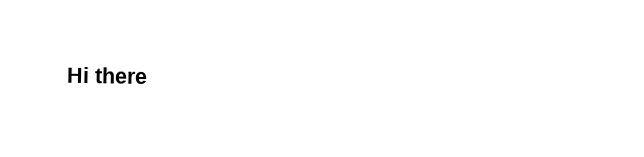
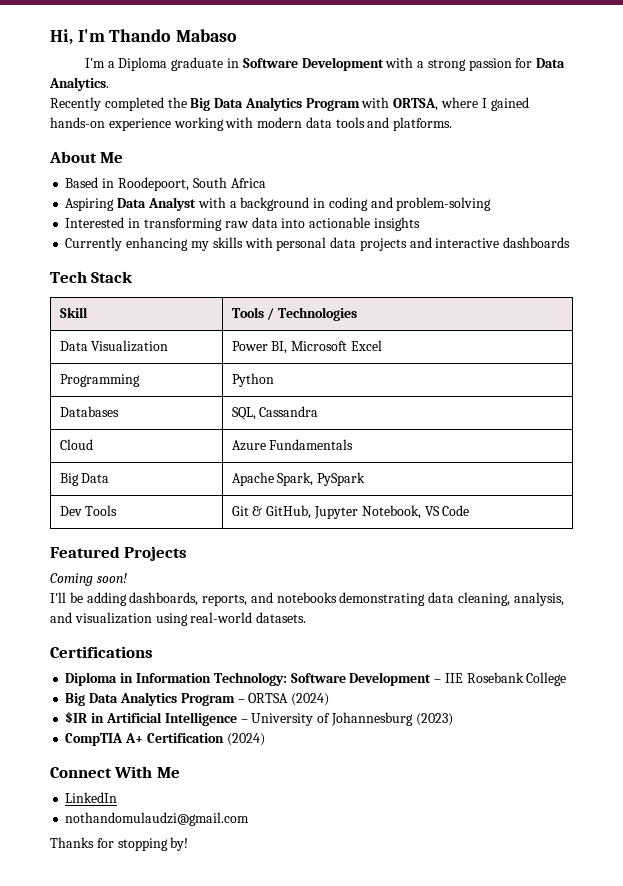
- Hi there
+ Hi, I'm Thando Mabaso
+ I'm a Diploma graduate in Software Development with a strong passion for Data Analytics.
+ Recently completed the Big Data Analytics Program with ORTSA, where I gained hands-on experience working with modern data tools and platforms.
+ About Me
+ Based in Roodepoort, South Africa
+ Aspiring Data Analyst with a background in coding and problem-solving
+ Interested in transforming raw data into actionable insights
+ Currently enhancing my skills with personal data projects and interactive dashboards
+ Tech Stack
+ Skill | Tools / Technologies
+ Data Visualization | Power BI, Microsoft Excel
+ Programming | Python
+ Databases | SQL, Cassandra
+ Cloud | Azure Fundamentals
+ Big Data | Apache Spark, PySpark
+ Dev Tools | Git & GitHub, Jupyter Notebook, VS Code
+ Featured Projects
+ Coming soon!
+ I'll be adding dashboards, reports, and notebooks demonstrating data cleaning, analysis, and visualization using real-world datasets.
+ Certifications
+ Diploma in Information Technology: Software Development – IIE Rosebank College
+ Big Data Analytics Program – ORTSA (2024)
+ $IR in Artificial Intelligence – University of Johannesburg (2023)
+ CompTIA A+ Certification (2024)
+ Connect With Me
+ LinkedIn
+ nothandomulaudzi@gmail.com
+ Thanks for stopping by!

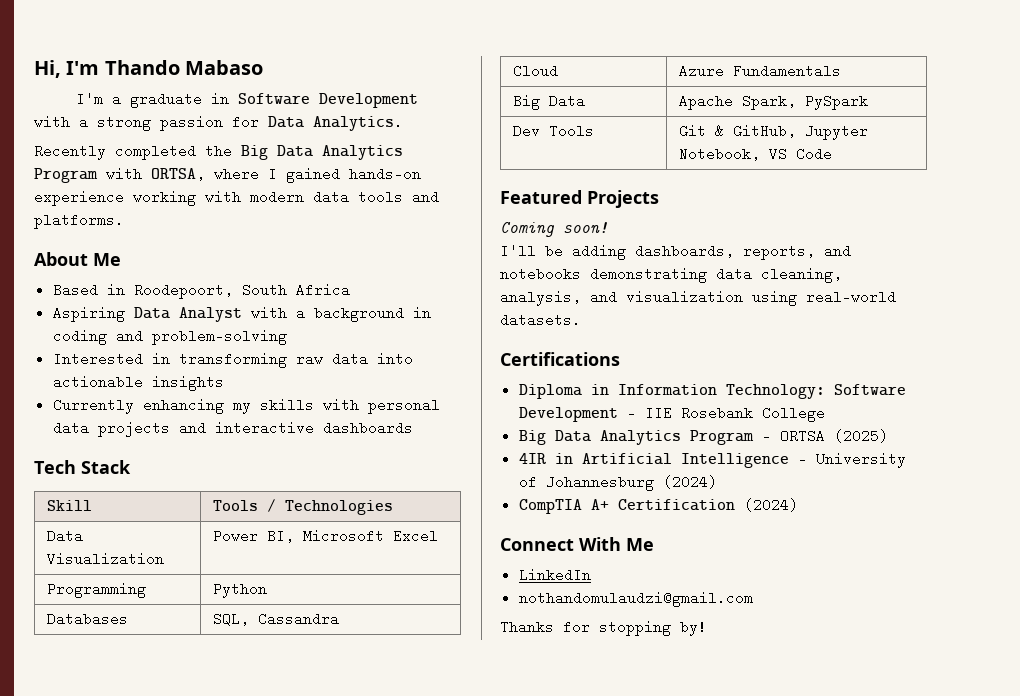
- I'm a Diploma graduate in Software Development with a strong passion for Data Analytics.
+ I'm a graduate in Software Development with a strong passion for Data Analytics.
- Big Data Analytics Program – ORTSA (2024)
- $IR in Artificial Intelligence – University of Johannesburg (2023)
+ Big Data Analytics Program – ORTSA (2025)
+ 4IR in Artificial Intelligence – University of Johannesburg (2024)

